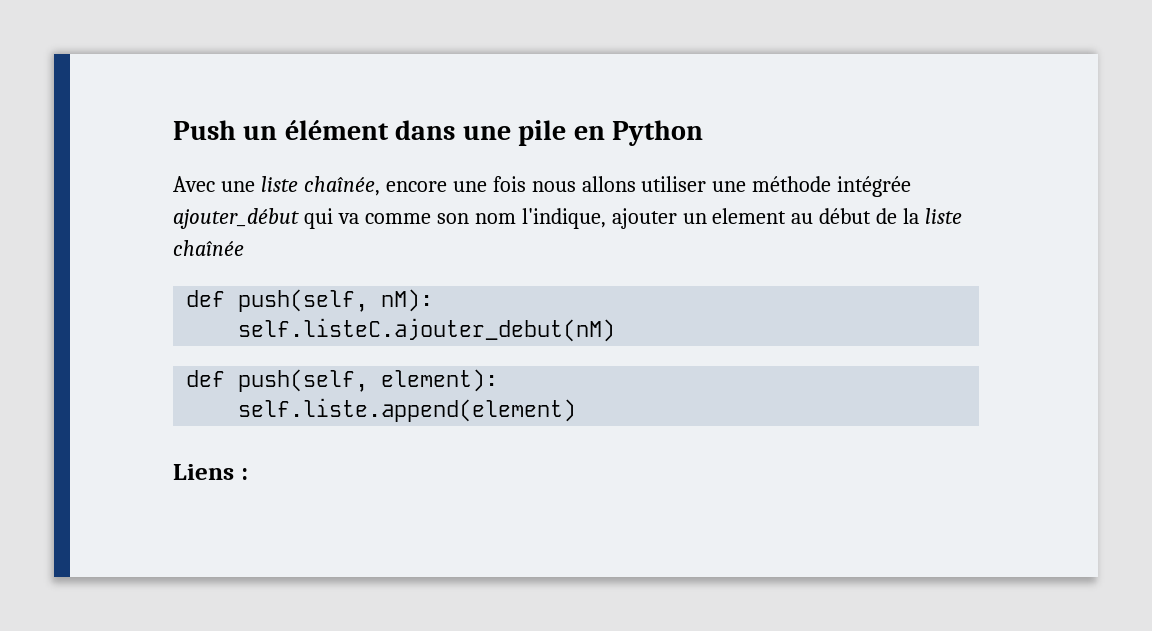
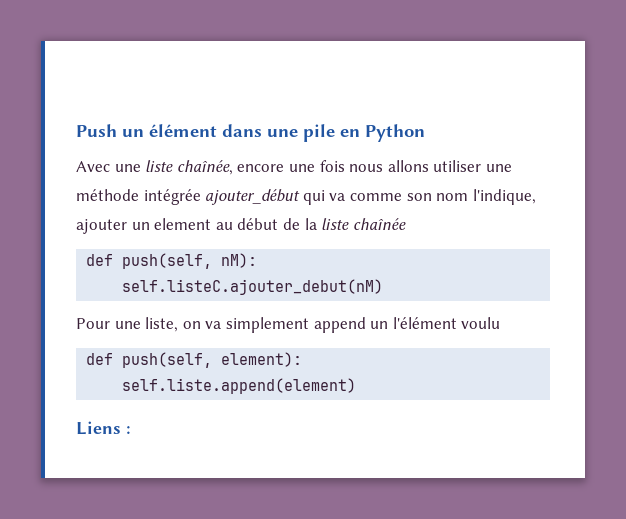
+ Pour une liste, on va simplement append un l'élément voulu

